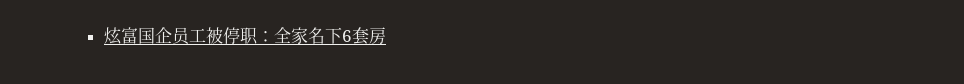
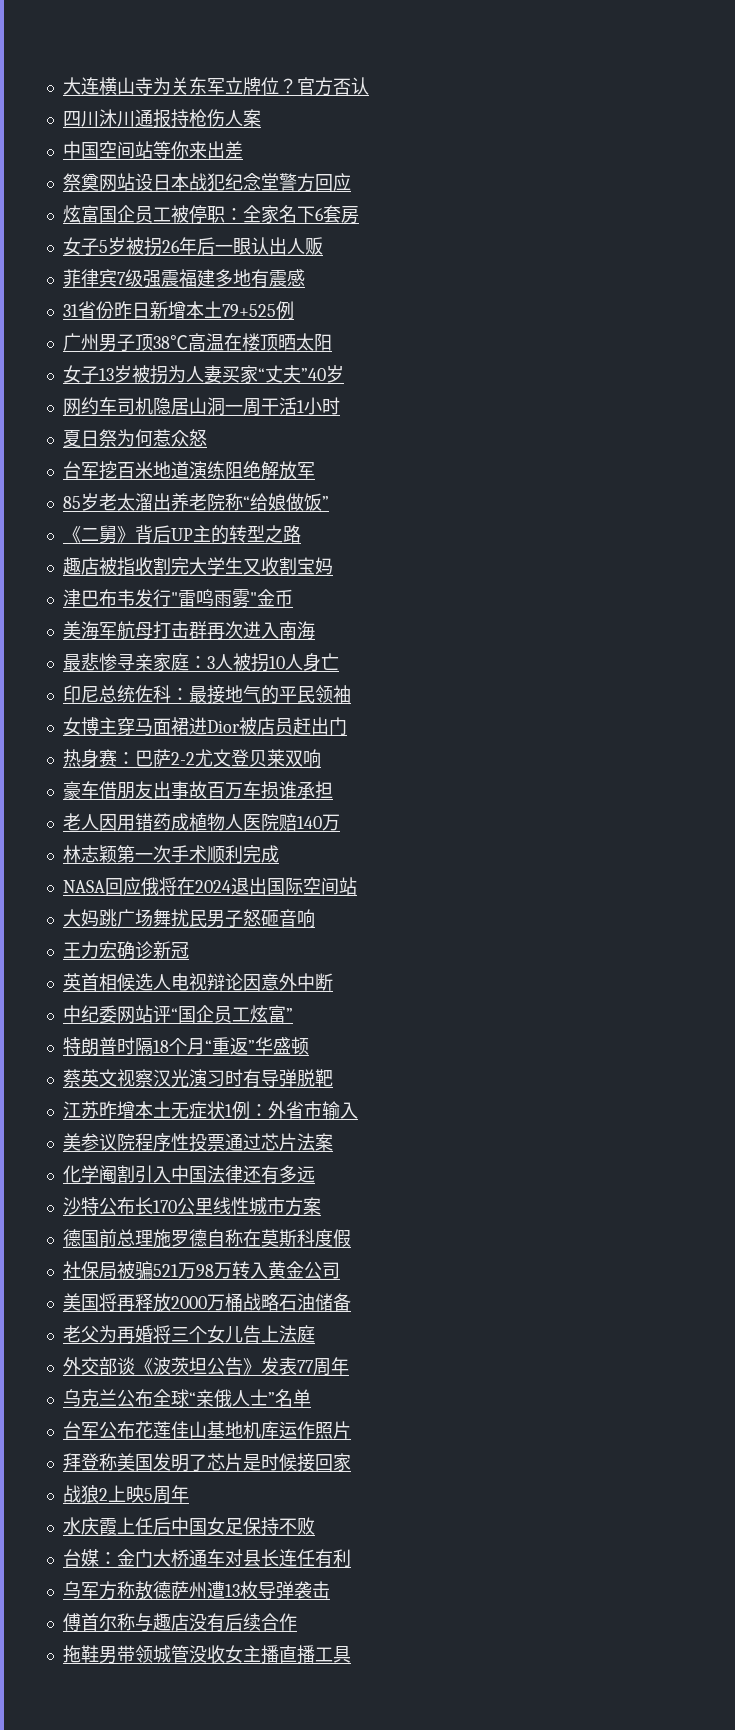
+ 大连横山寺为关东军立牌位？官方否认
+ 四川沐川通报持枪伤人案
+ 中国空间站等你来出差
+ 祭奠网站设日本战犯纪念堂警方回应
+ 女子5岁被拐26年后一眼认出人贩
+ 菲律宾7级强震福建多地有震感
+ 31省份昨日新增本土79+525例
+ 广州男子顶38℃高温在楼顶晒太阳
+ 女子13岁被拐为人妻买家“丈夫”40岁
+ 网约车司机隐居山洞一周干活1小时
+ 夏日祭为何惹众怒
+ 台军挖百米地道演练阻绝解放军
+ 85岁老太溜出养老院称“给娘做饭”
+ 《二舅》背后UP主的转型之路
+ 趣店被指收割完大学生又收割宝妈
+ 津巴布韦发行"雷鸣雨雾"金币
+ 美海军航母打击群再次进入南海
+ 最悲惨寻亲家庭：3人被拐10人身亡
+ 印尼总统佐科：最接地气的平民领袖
+ 女博主穿马面裙进Dior被店员赶出门
+ 热身赛：巴萨2-2尤文登贝莱双响
+ 豪车借朋友出事故百万车损谁承担
+ 老人因用错药成植物人医院赔140万
+ 林志颖第一次手术顺利完成
+ NASA回应俄将在2024退出国际空间站
+ 大妈跳广场舞扰民男子怒砸音响
+ 王力宏确诊新冠
+ 英首相候选人电视辩论因意外中断
+ 中纪委网站评“国企员工炫富”
+ 特朗普时隔18个月“重返”华盛顿
+ 蔡英文视察汉光演习时有导弹脱靶
+ 江苏昨增本土无症状1例：外省市输入
+ 美参议院程序性投票通过芯片法案
+ 化学阉割引入中国法律还有多远
+ 沙特公布长170公里线性城市方案
+ 德国前总理施罗德自称在莫斯科度假
+ 社保局被骗521万98万转入黄金公司
+ 美国将再释放2000万桶战略石油储备
+ 老父为再婚将三个女儿告上法庭
+ 外交部谈《波茨坦公告》发表77周年
+ 乌克兰公布全球“亲俄人士”名单
+ 台军公布花莲佳山基地机库运作照片
+ 拜登称美国发明了芯片是时候接回家
+ 战狼2上映5周年
+ 水庆霞上任后中国女足保持不败
+ 台媒：金门大桥通车对县长连任有利
+ 乌军方称敖德萨州遭13枚导弹袭击
+ 傅首尔称与趣店没有后续合作
+ 拖鞋男带领城管没收女主播直播工具

